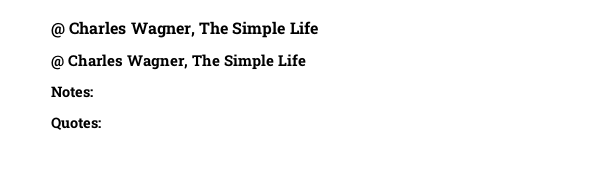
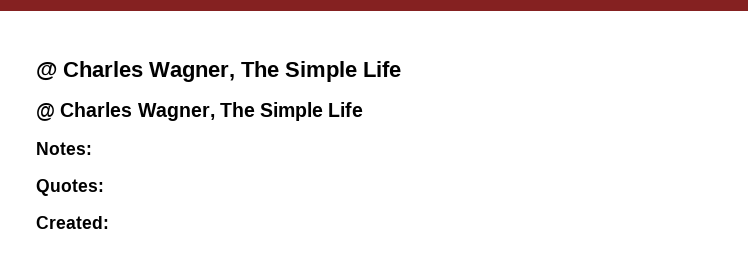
+ Created:

